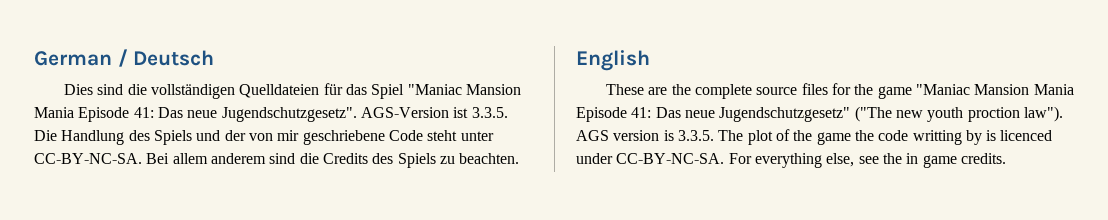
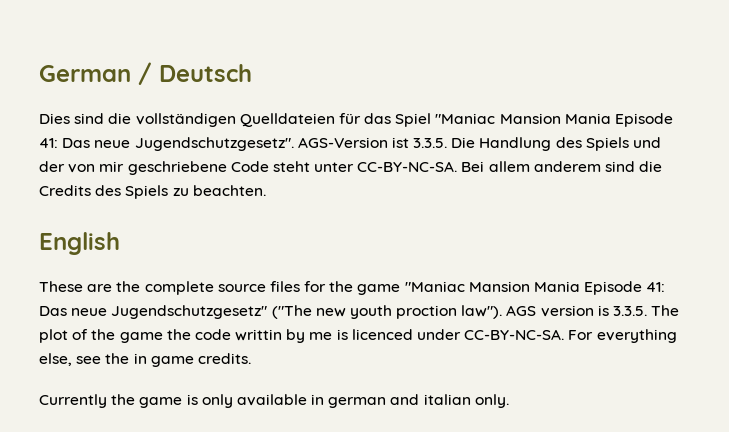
- AGS version is 3.3.5. The plot of the game the code writting by is licenced under CC-BY-NC-SA.
+ AGS version is 3.3.5. The plot of the game the code writtin by me is licenced under CC-BY-NC-SA.
+ Currently the game is only available in german and italian only.

